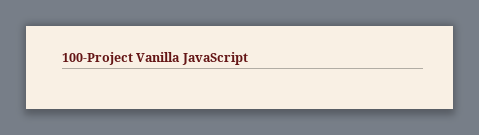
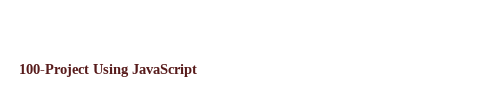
- 100-Project Vanilla JavaScript
+ 100-Project Using JavaScript

